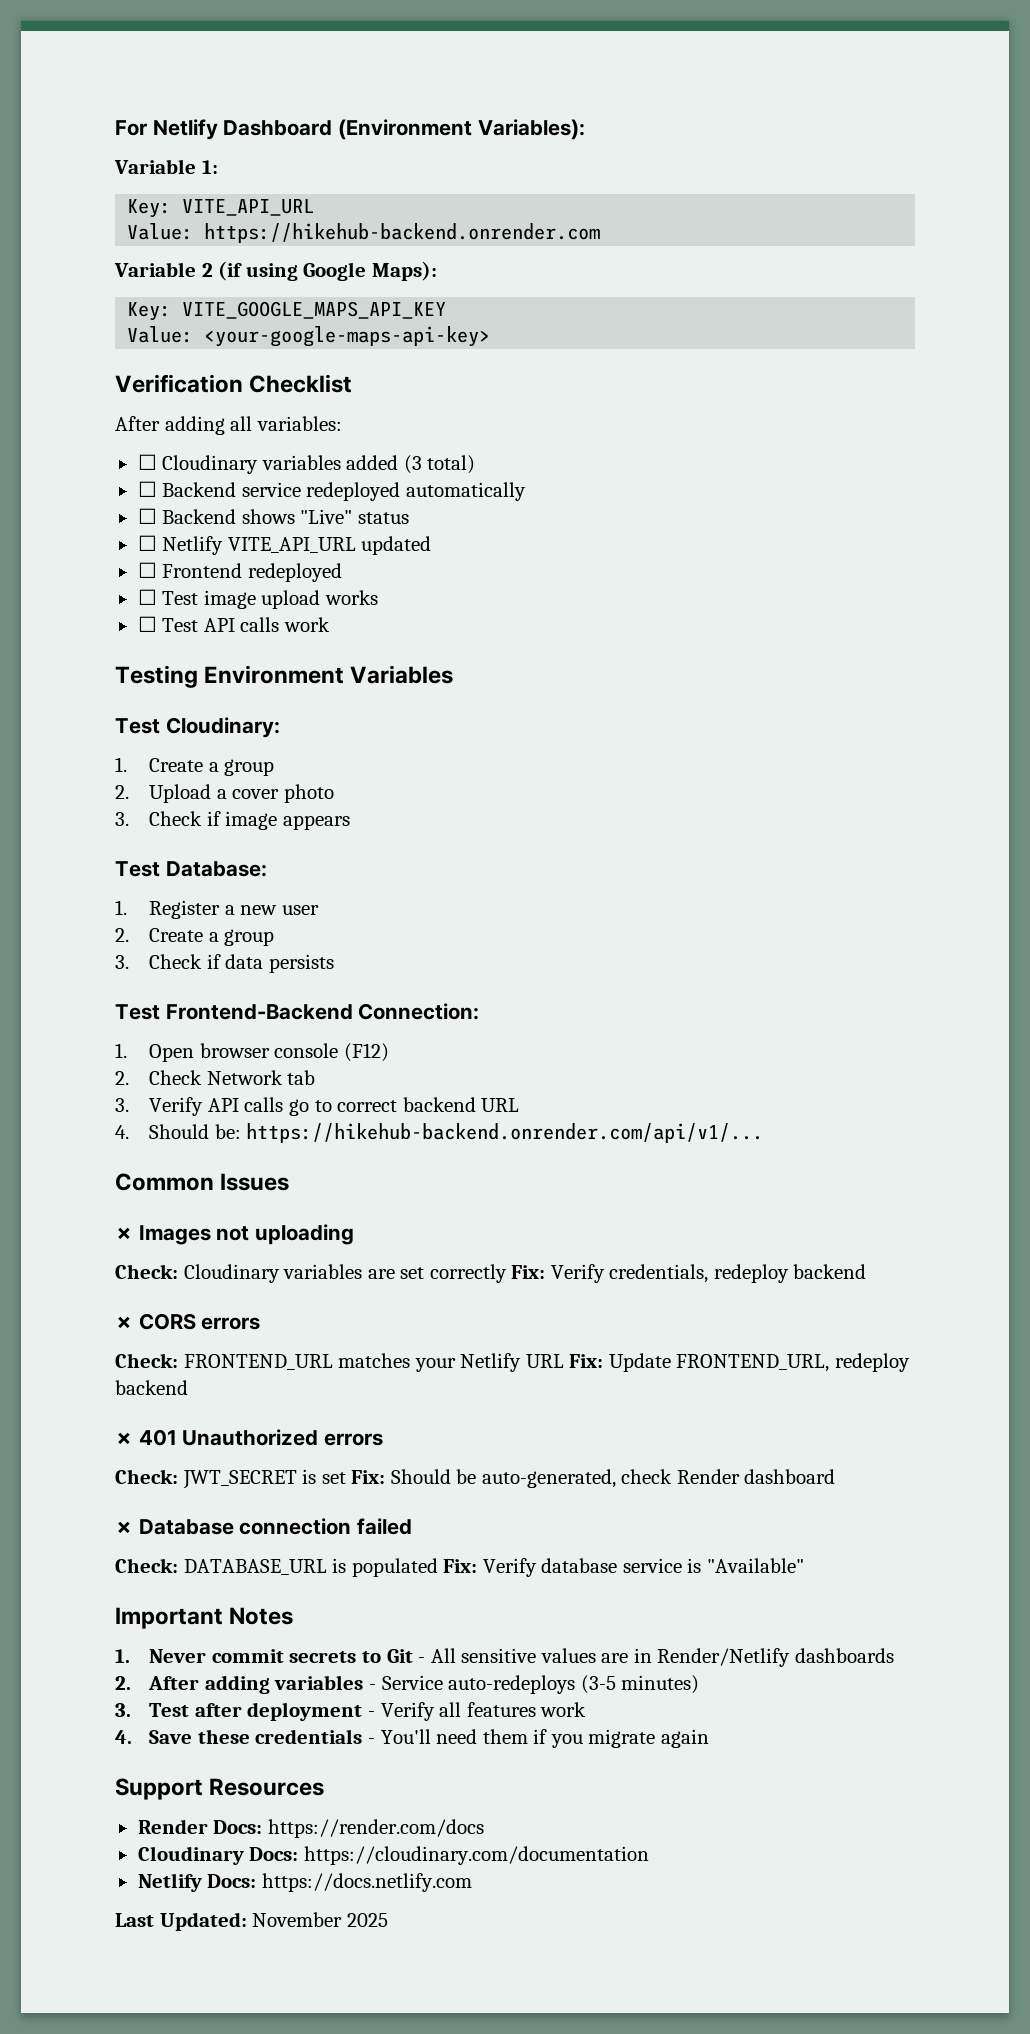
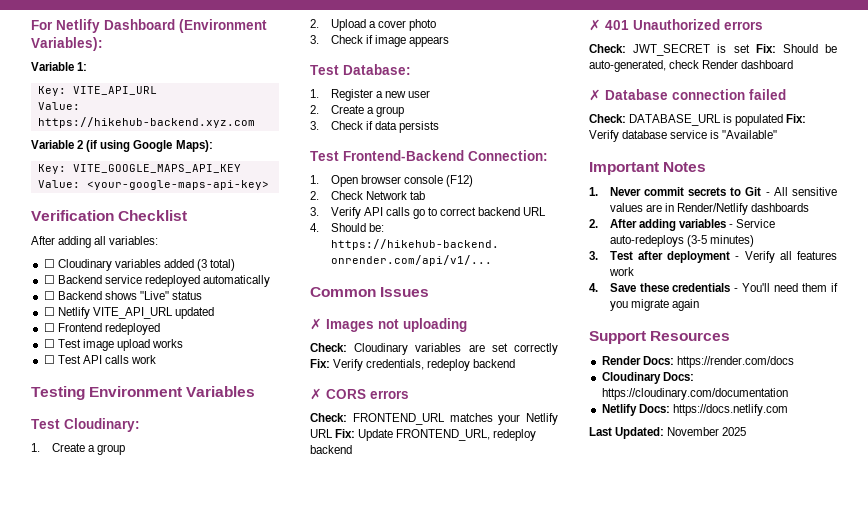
- Value: https://hikehub-backend.onrender.com
+ Value: https://hikehub-backend.xyz.com

